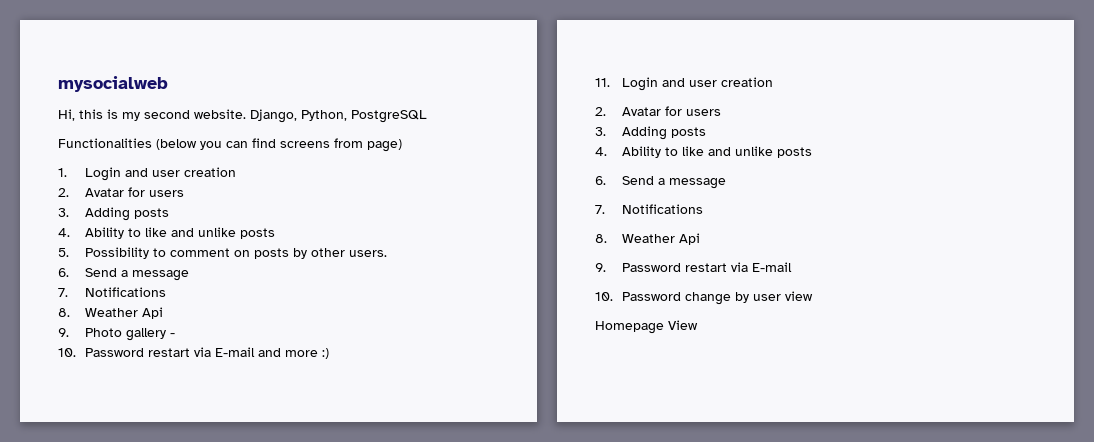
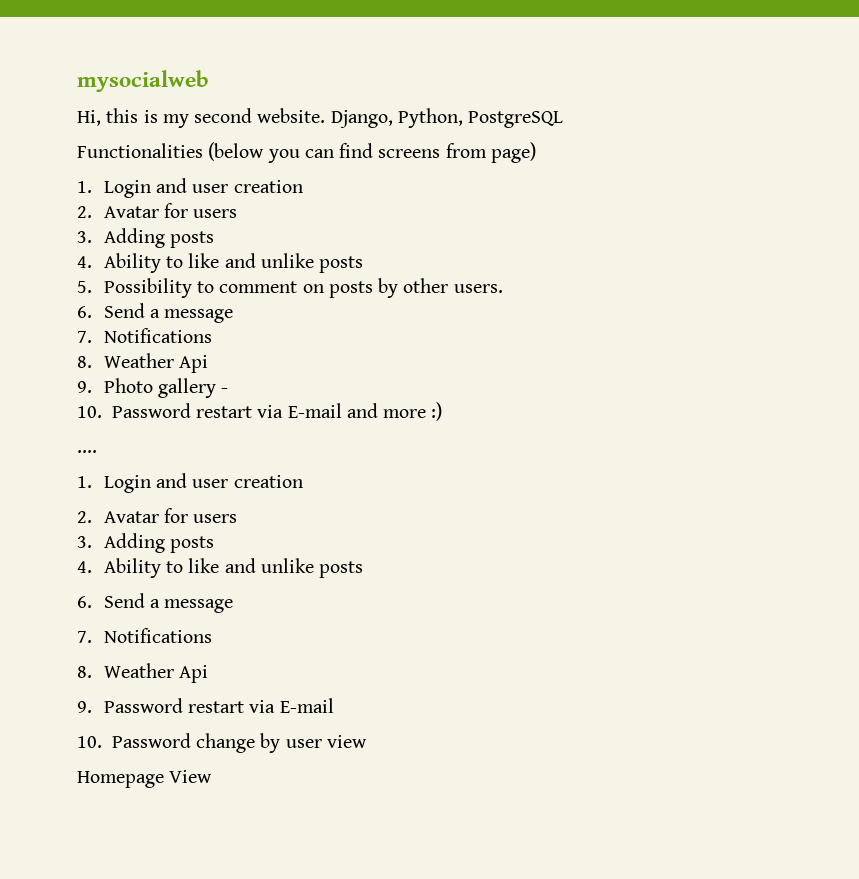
- 11. Login and user creation
+ ....
+ 1. Login and user creation

